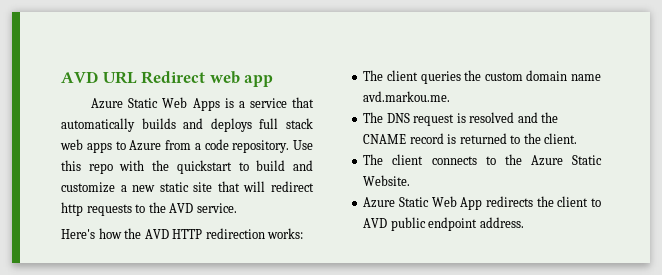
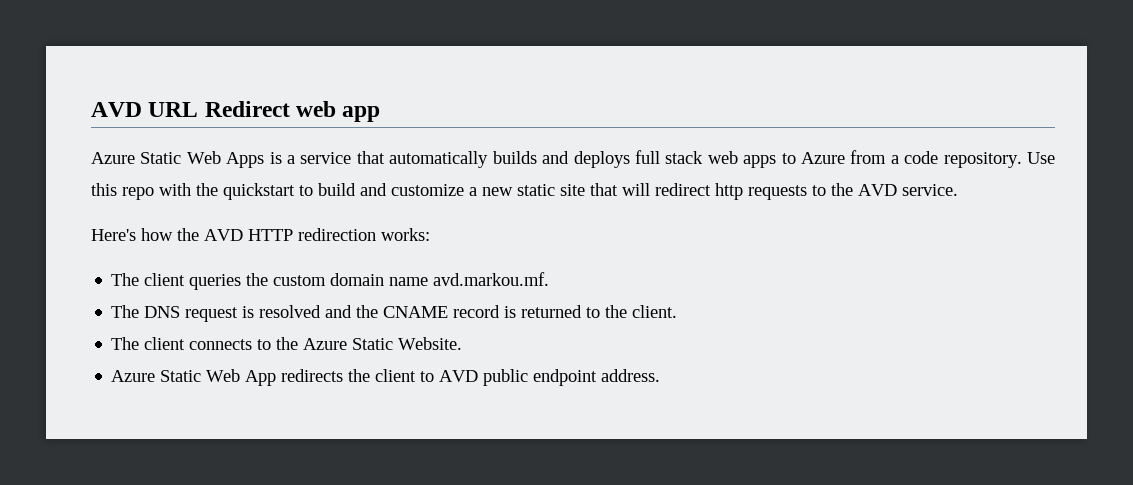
- The client queries the custom domain name avd.markou.me.
+ The client queries the custom domain name avd.markou.mf.

